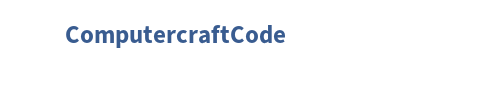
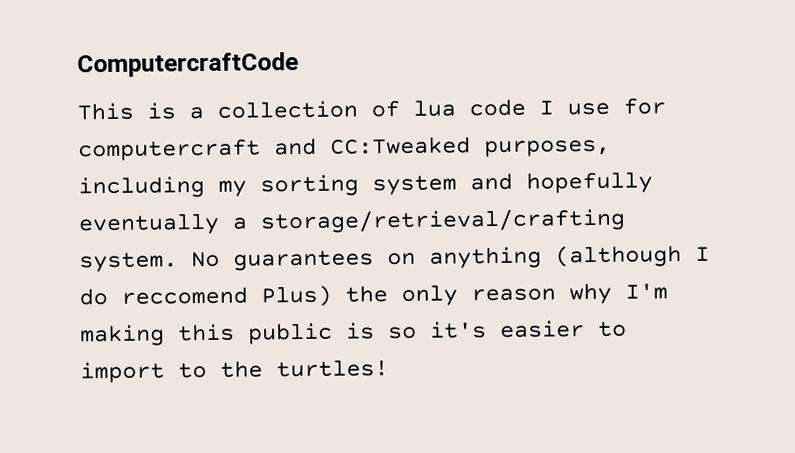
+ This is a collection of lua code I use for computercraft and CC:Tweaked purposes, including my sorting system and hopefully eventually a storage/retrieval/crafting system. No guarantees on anything (although I do reccomend Plus) the only reason why I'm making this public is so it's easier to import to the turtles!

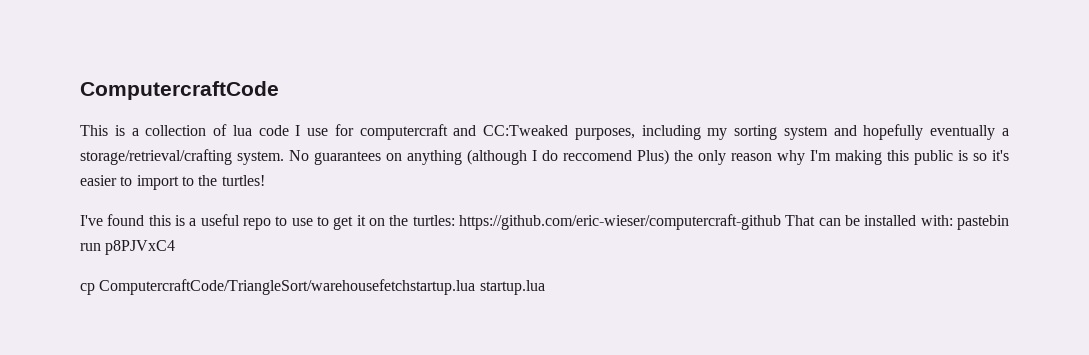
+ I've found this is a useful repo to use to get it on the turtles: https://github.com/eric-wieser/computercraft-github That can be installed with: pastebin run p8PJVxC4
+ cp ComputercraftCode/TriangleSort/warehousefetchstartup.lua startup.lua

